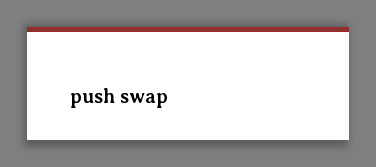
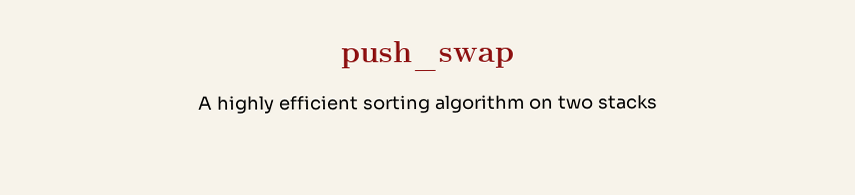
- push swap
+ push_swap
+ A highly efficient sorting algorithm on two stacks

